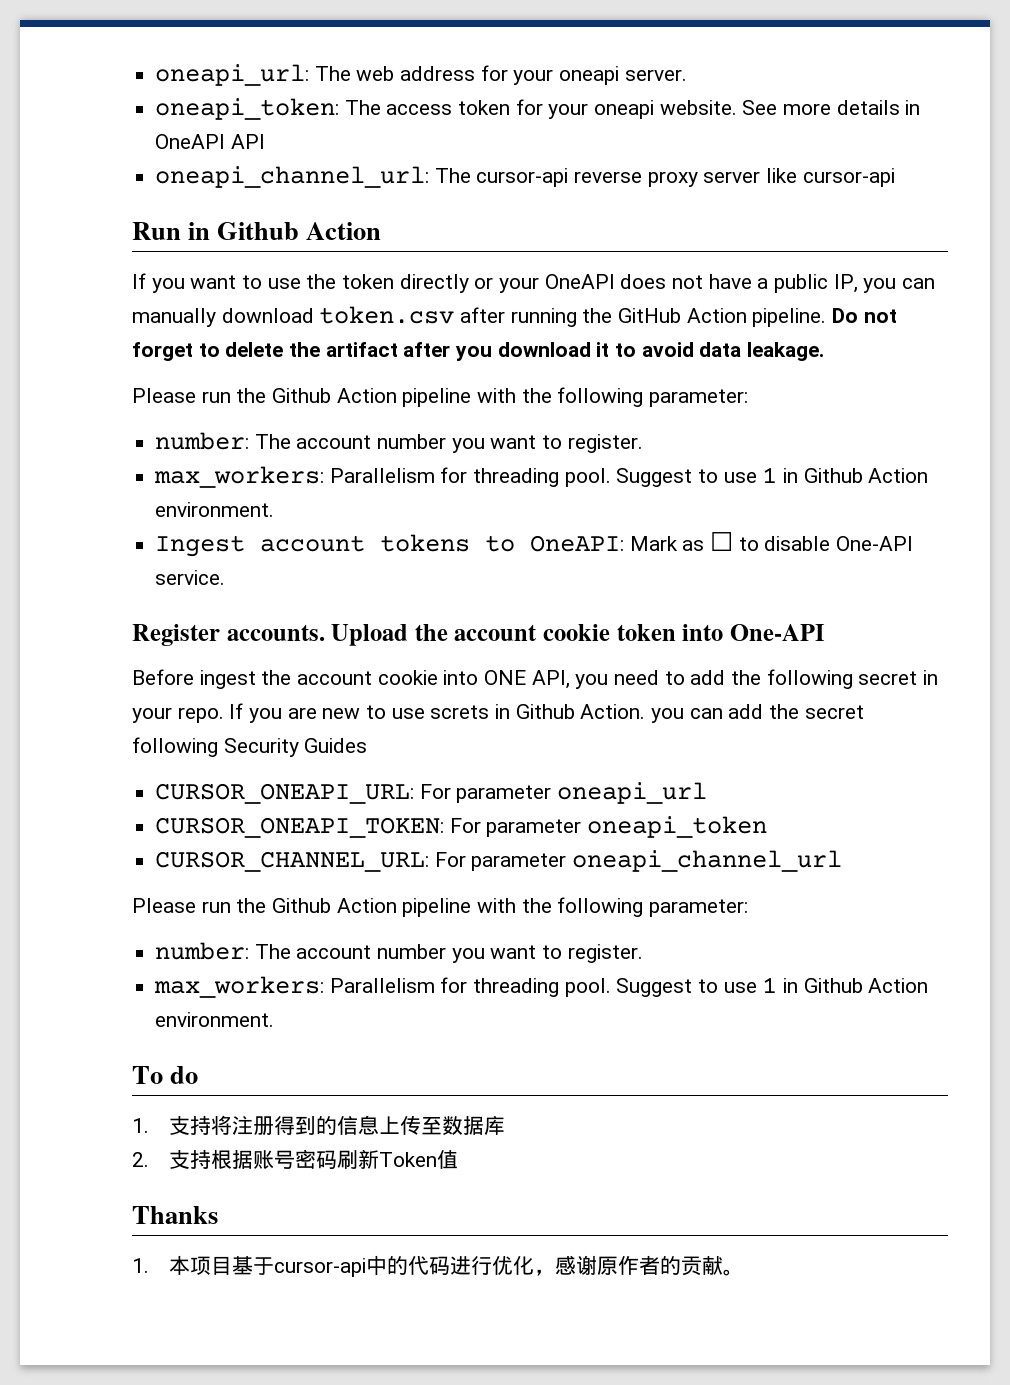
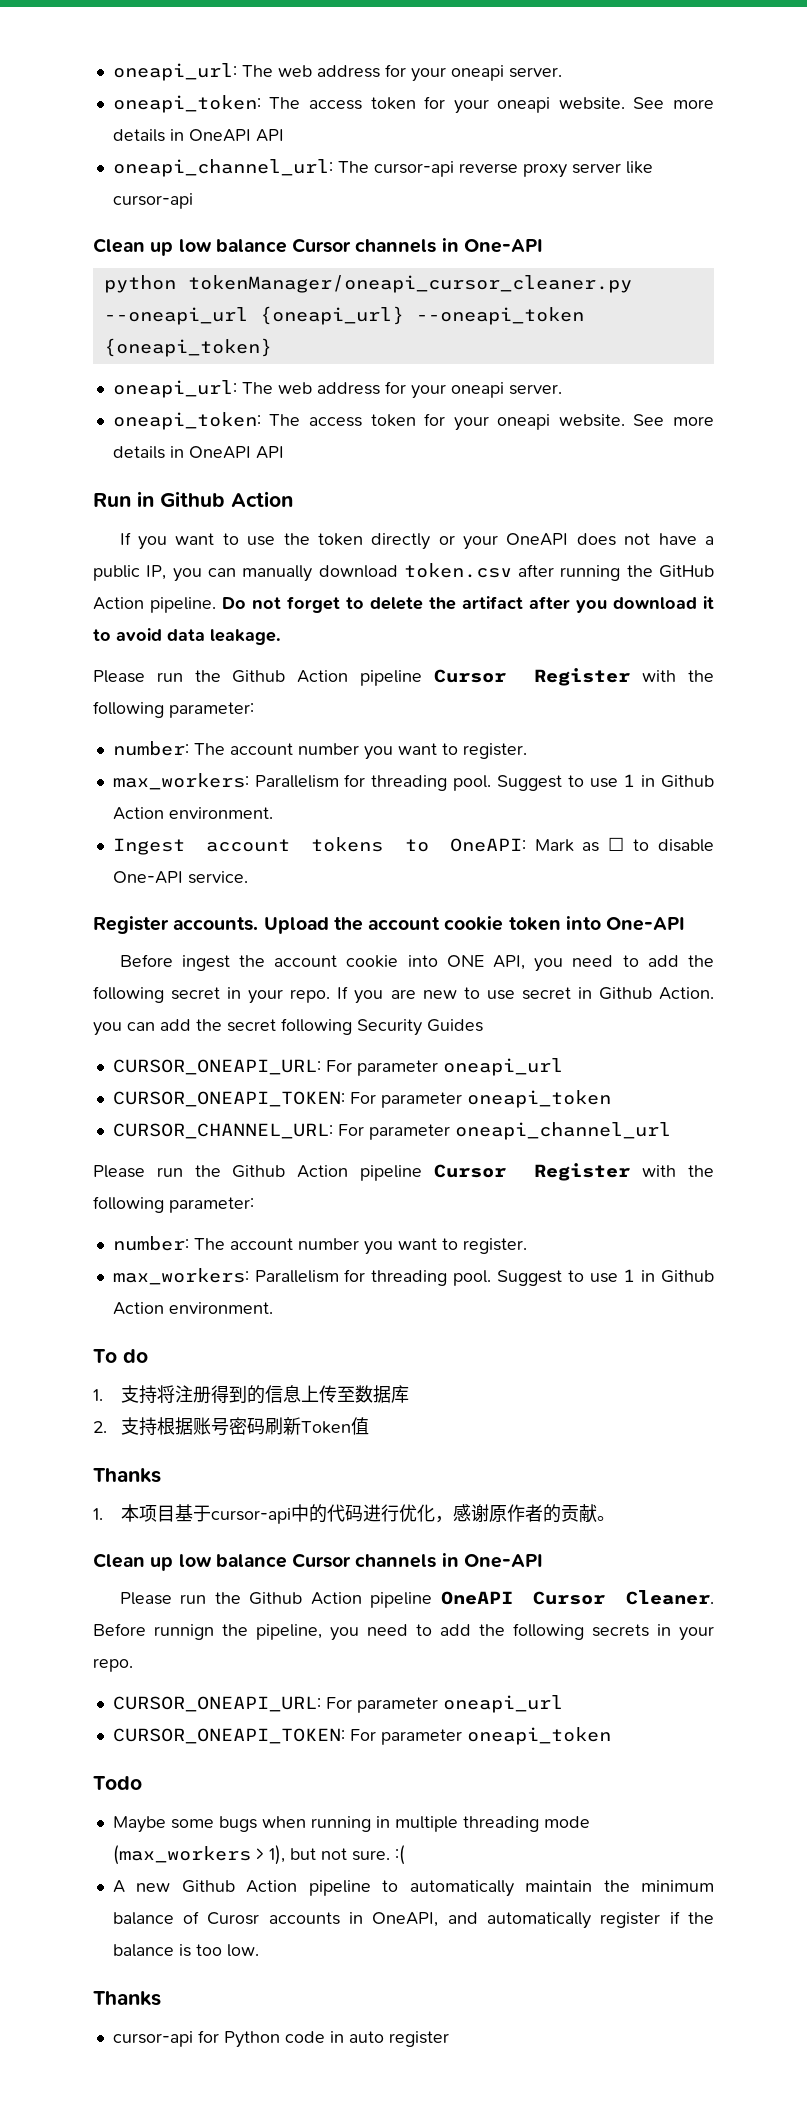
  oneapi_channel_url: The cursor-api reverse proxy server like cursor-api
+ Clean up low balance Cursor channels in One-API
+ python tokenManager/oneapi_cursor_cleaner.py --oneapi_url {oneapi_url} --oneapi_token {oneapi_token}
+ oneapi_url: The web address for your oneapi server.
+ oneapi_token: The access token for your oneapi website. See more details in OneAPI API
  Do not forget to delete the artifact after you download it to avoid data leakage.
- Please run the Github Action pipeline with the following parameter:
+ Please run the Github Action pipeline Cursor Register with the following parameter:
- If you are new to use screts in Github Action. you can add the secret following Security Guides
+ If you are new to use secret in Github Action. you can add the secret following Security Guides
  CURSOR_CHANNEL_URL: For parameter oneapi_channel_url
- Please run the Github Action pipeline with the following parameter:
+ Please run the Github Action pipeline Cursor Register with the following parameter:
  1.本项目基于cursor-api中的代码进行优化，感谢原作者的贡献。
+ Clean up low balance Cursor channels in One-API
+ Please run the Github Action pipeline OneAPI Cursor Cleaner. Before runnign the pipeline, you need to add the following secrets in your repo.
+ CURSOR_ONEAPI_URL: For parameter oneapi_url
+ CURSOR_ONEAPI_TOKEN: For parameter oneapi_token
+ Todo
+ Maybe some bugs when running in multiple threading mode (max_workers > 1), but not sure. :(
+ A new Github Action pipeline to automatically maintain the minimum balance of Curosr accounts in OneAPI, and automatically register if the balance is too low.
+ Thanks
+ cursor-api for Python code in auto register

